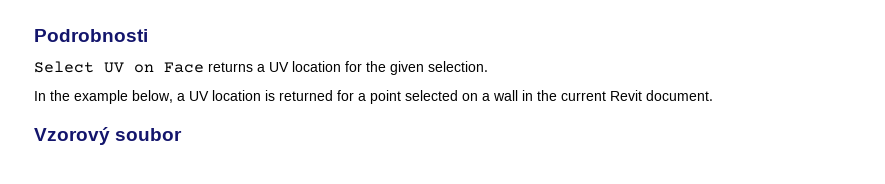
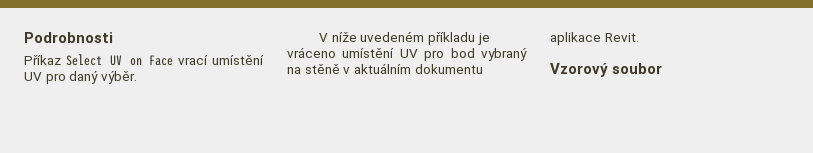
- Select UV on Face returns a UV location for the given selection.
- In the example below, a UV location is returned for a point selected on a wall in the current Revit document.
+ Příkaz Select UV on Face vrací umístění UV pro daný výběr.
+ V níže uvedeném příkladu je vráceno umístění UV pro bod vybraný na stěně v aktuálním dokumentu aplikace Revit.

